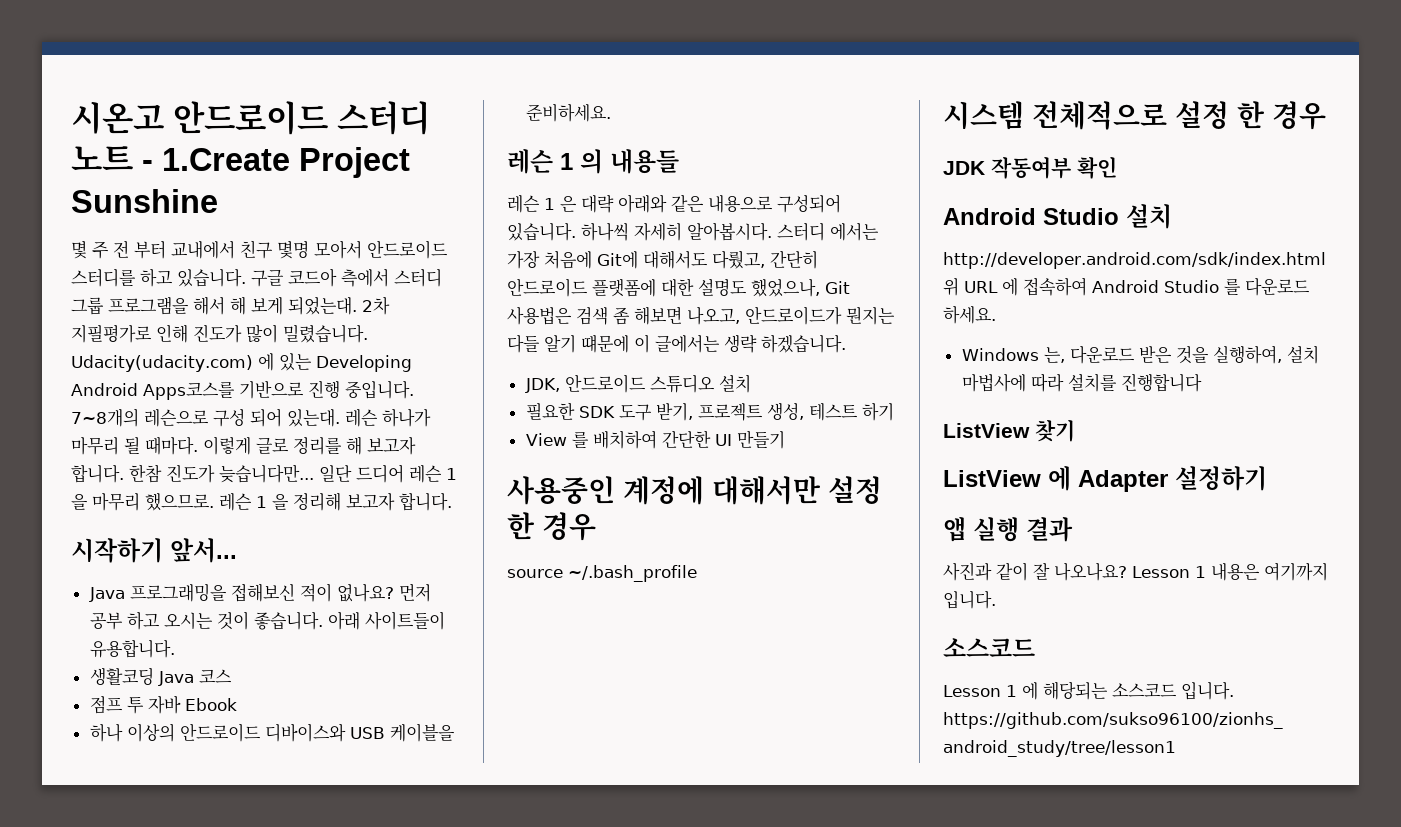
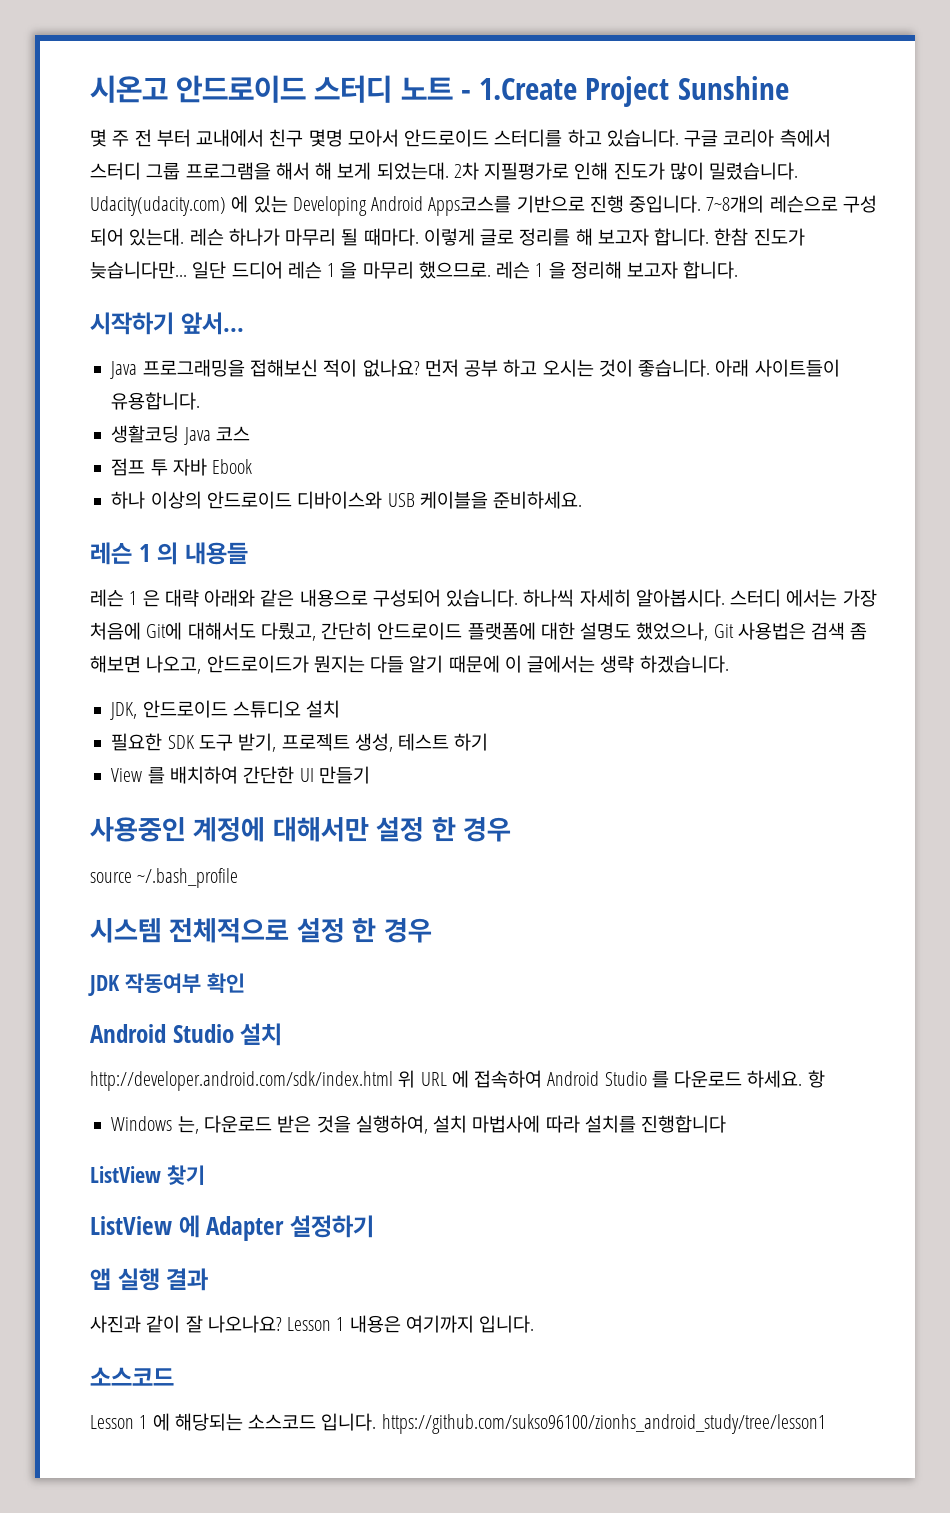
- 구글 코드아 측에서 스터디 그룹 프로그램을 해서 해 보게 되었는대.
+ 구글 코리아 측에서 스터디 그룹 프로그램을 해서 해 보게 되었는대.
- 스터디 에서는 가장 처음에 Git에 대해서도 다뤘고, 간단히 안드로이드 플랫폼에 대한 설명도 했었으나, Git 사용법은 검색 좀 해보면 나오고, 안드로이드가 뭔지는 다들 알기 떄문에 이 글에서는 생략 하겠습니다.
+ 스터디 에서는 가장 처음에 Git에 대해서도 다뤘고, 간단히 안드로이드 플랫폼에 대한 설명도 했었으나, Git 사용법은 검색 좀 해보면 나오고, 안드로이드가 뭔지는 다들 알기 때문에 이 글에서는 생략 하겠습니다.
+ 항

